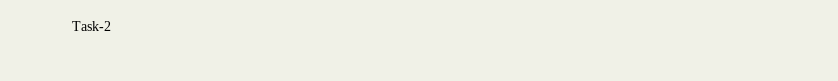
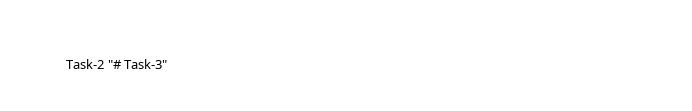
- Task-2
+ Task-2 "# Task-3"

